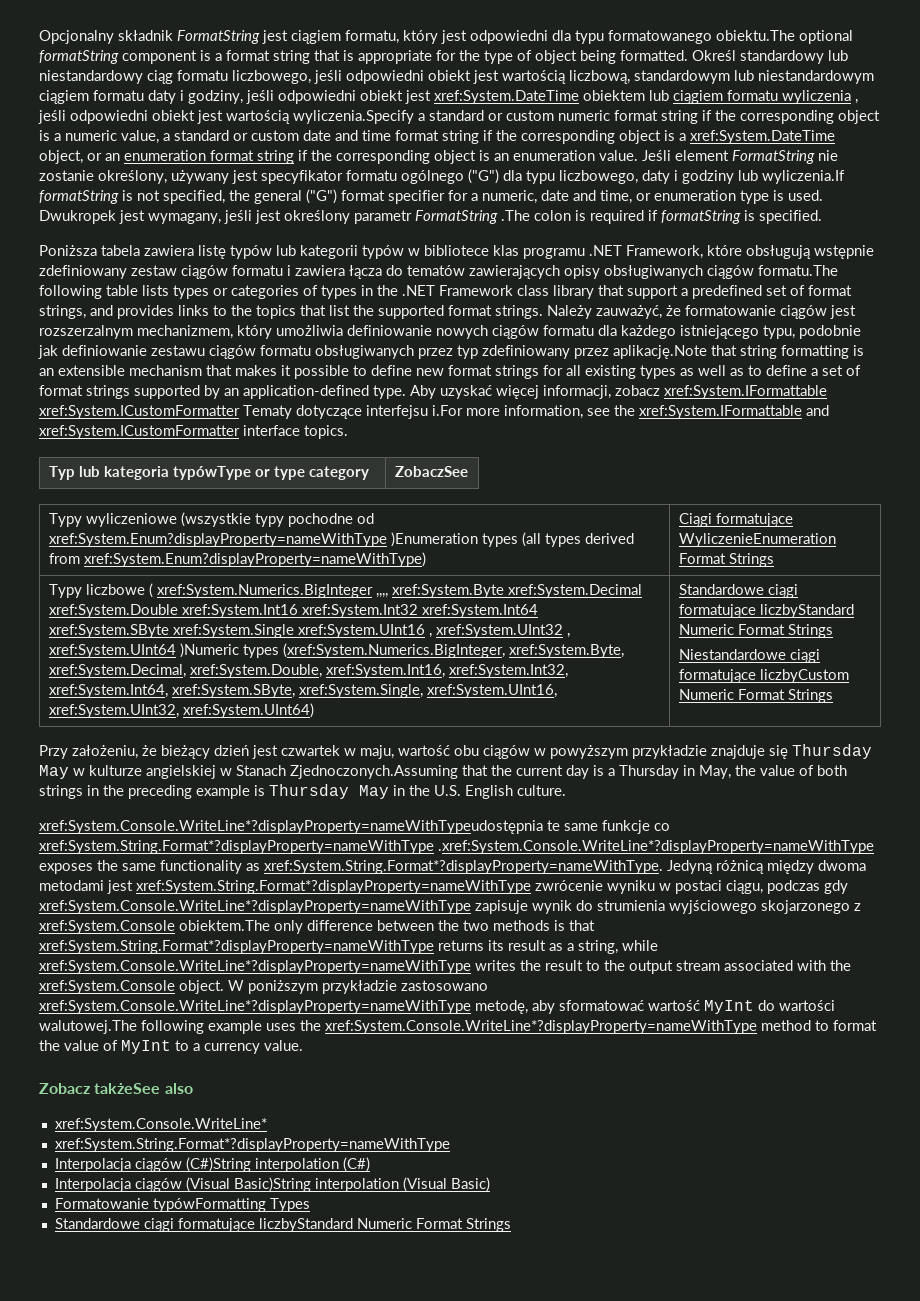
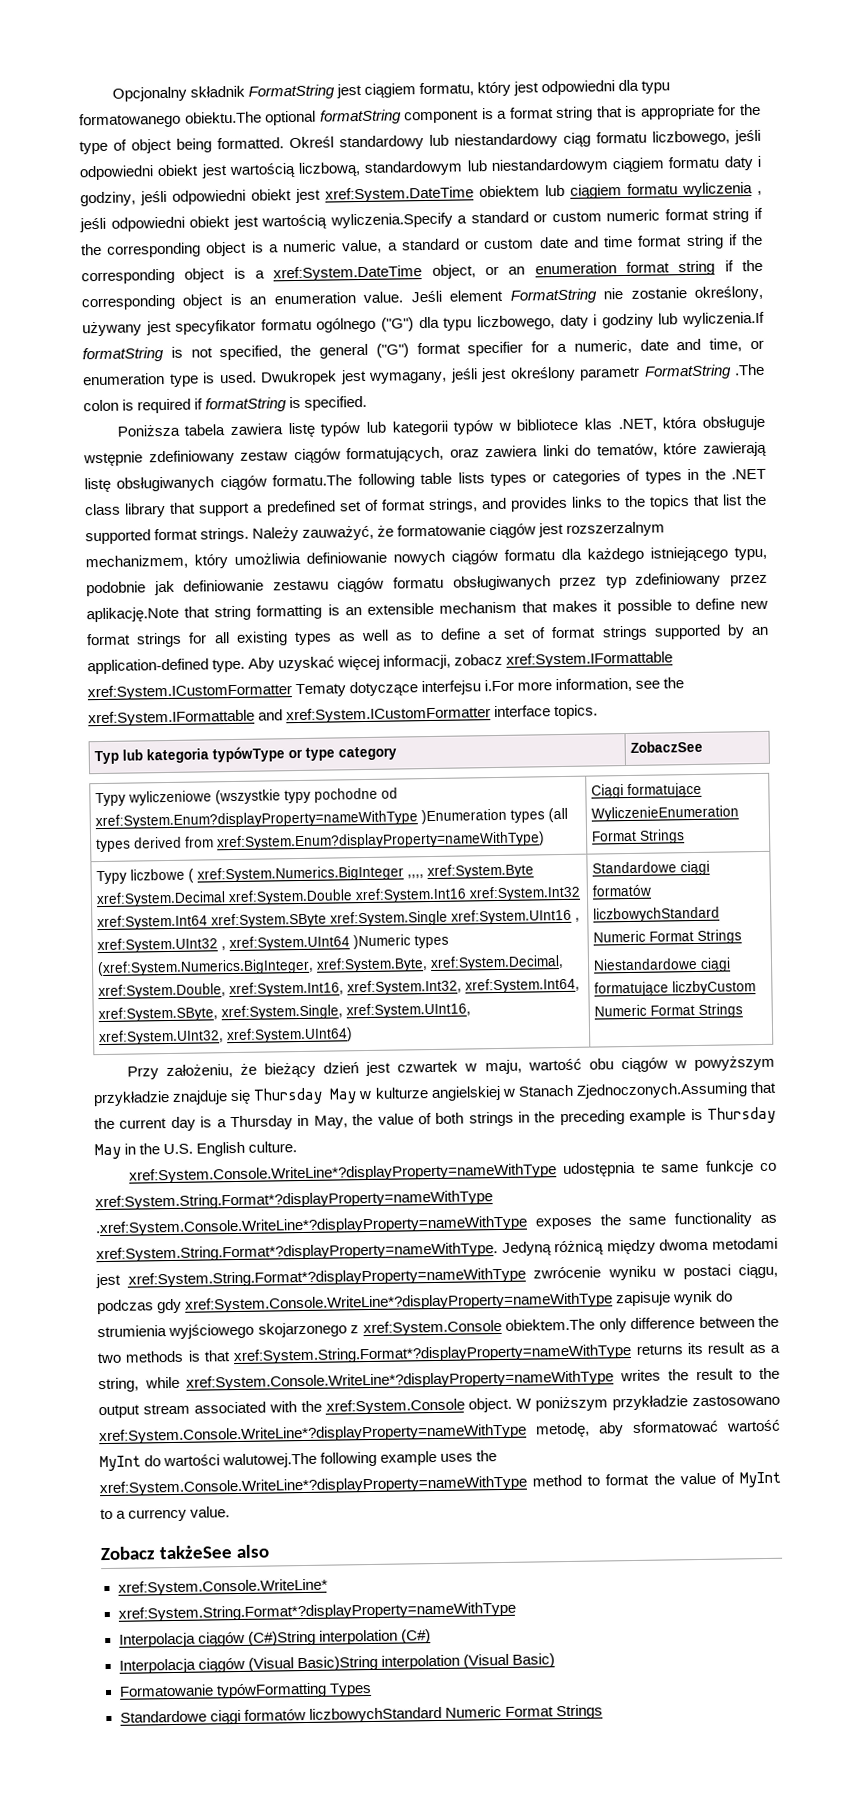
- Poniższa tabela zawiera listę typów lub kategorii typów w bibliotece klas programu .NET Framework, które obsługują wstępnie zdefiniowany zestaw ciągów formatu i zawiera łącza do tematów zawierających opisy obsługiwanych ciągów formatu.The following table lists types or categories of types in the .NET Framework class library that support a predefined set of format strings, and provides links to the topics that list the supported format strings.
+ Poniższa tabela zawiera listę typów lub kategorii typów w bibliotece klas .NET, która obsługuje wstępnie zdefiniowany zestaw ciągów formatujących, oraz zawiera linki do tematów, które zawierają listę obsługiwanych ciągów formatu.The following table lists types or categories of types in the .NET class library that support a predefined set of format strings, and provides links to the topics that list the supported format strings.
- Typy liczbowe ( xref:System.Numerics.BigInteger ,,,, xref:System.Byte xref:System.Decimal xref:System.Double xref:System.Int16 xref:System.Int32 xref:System.Int64 xref:System.SByte xref:System.Single xref:System.UInt16 , xref:System.UInt32 , xref:System.UInt64 )Numeric types (xref:System.Numerics.BigInteger, xref:System.Byte, xref:System.Decimal, xref:System.Double, xref:System.Int16, xref:System.Int32, xref:System.Int64, xref:System.SByte, xref:System.Single, xref:System.UInt16, xref:System.UInt32, xref:System.UInt64) | Standardowe ciągi formatujące liczbyStandard Numeric Format Strings
+ Typy liczbowe ( xref:System.Numerics.BigInteger ,,,, xref:System.Byte xref:System.Decimal xref:System.Double xref:System.Int16 xref:System.Int32 xref:System.Int64 xref:System.SByte xref:System.Single xref:System.UInt16 , xref:System.UInt32 , xref:System.UInt64 )Numeric types (xref:System.Numerics.BigInteger, xref:System.Byte, xref:System.Decimal, xref:System.Double, xref:System.Int16, xref:System.Int32, xref:System.Int64, xref:System.SByte, xref:System.Single, xref:System.UInt16, xref:System.UInt32, xref:System.UInt64) | Standardowe ciągi formatów liczbowychStandard Numeric Format Strings
- xref:System.Console.WriteLine*?displayProperty=nameWithTypeudostępnia te same funkcje co xref:System.String.Format*?displayProperty=nameWithType .xref:System.Console.WriteLine*?displayProperty=nameWithType exposes the same functionality as xref:System.String.Format*?displayProperty=nameWithType. Jedyną różnicą między dwoma metodami jest xref:System.String.Format*?displayProperty=nameWithType zwrócenie wyniku w postaci ciągu, podczas gdy xref:System.Console.WriteLine*?displayProperty=nameWithType zapisuje wynik do strumienia wyjściowego skojarzonego z xref:System.Console obiektem.The only difference between the two methods is that xref:System.String.Format*?displayProperty=nameWithType returns its result as a string, while xref:System.Console.WriteLine*?displayProperty=nameWithType writes the result to the output stream associated with the xref:System.Console object.
+ xref:System.Console.WriteLine*?displayProperty=nameWithType udostępnia te same funkcje co xref:System.String.Format*?displayProperty=nameWithType .xref:System.Console.WriteLine*?displayProperty=nameWithType exposes the same functionality as xref:System.String.Format*?displayProperty=nameWithType. Jedyną różnicą między dwoma metodami jest xref:System.String.Format*?displayProperty=nameWithType zwrócenie wyniku w postaci ciągu, podczas gdy xref:System.Console.WriteLine*?displayProperty=nameWithType zapisuje wynik do strumienia wyjściowego skojarzonego z xref:System.Console obiektem.The only difference between the two methods is that xref:System.String.Format*?displayProperty=nameWithType returns its result as a string, while xref:System.Console.WriteLine*?displayProperty=nameWithType writes the result to the output stream associated with the xref:System.Console object.
  Formatowanie typówFormatting Types
- Standardowe ciągi formatujące liczbyStandard Numeric Format Strings
+ Standardowe ciągi formatów liczbowychStandard Numeric Format Strings

